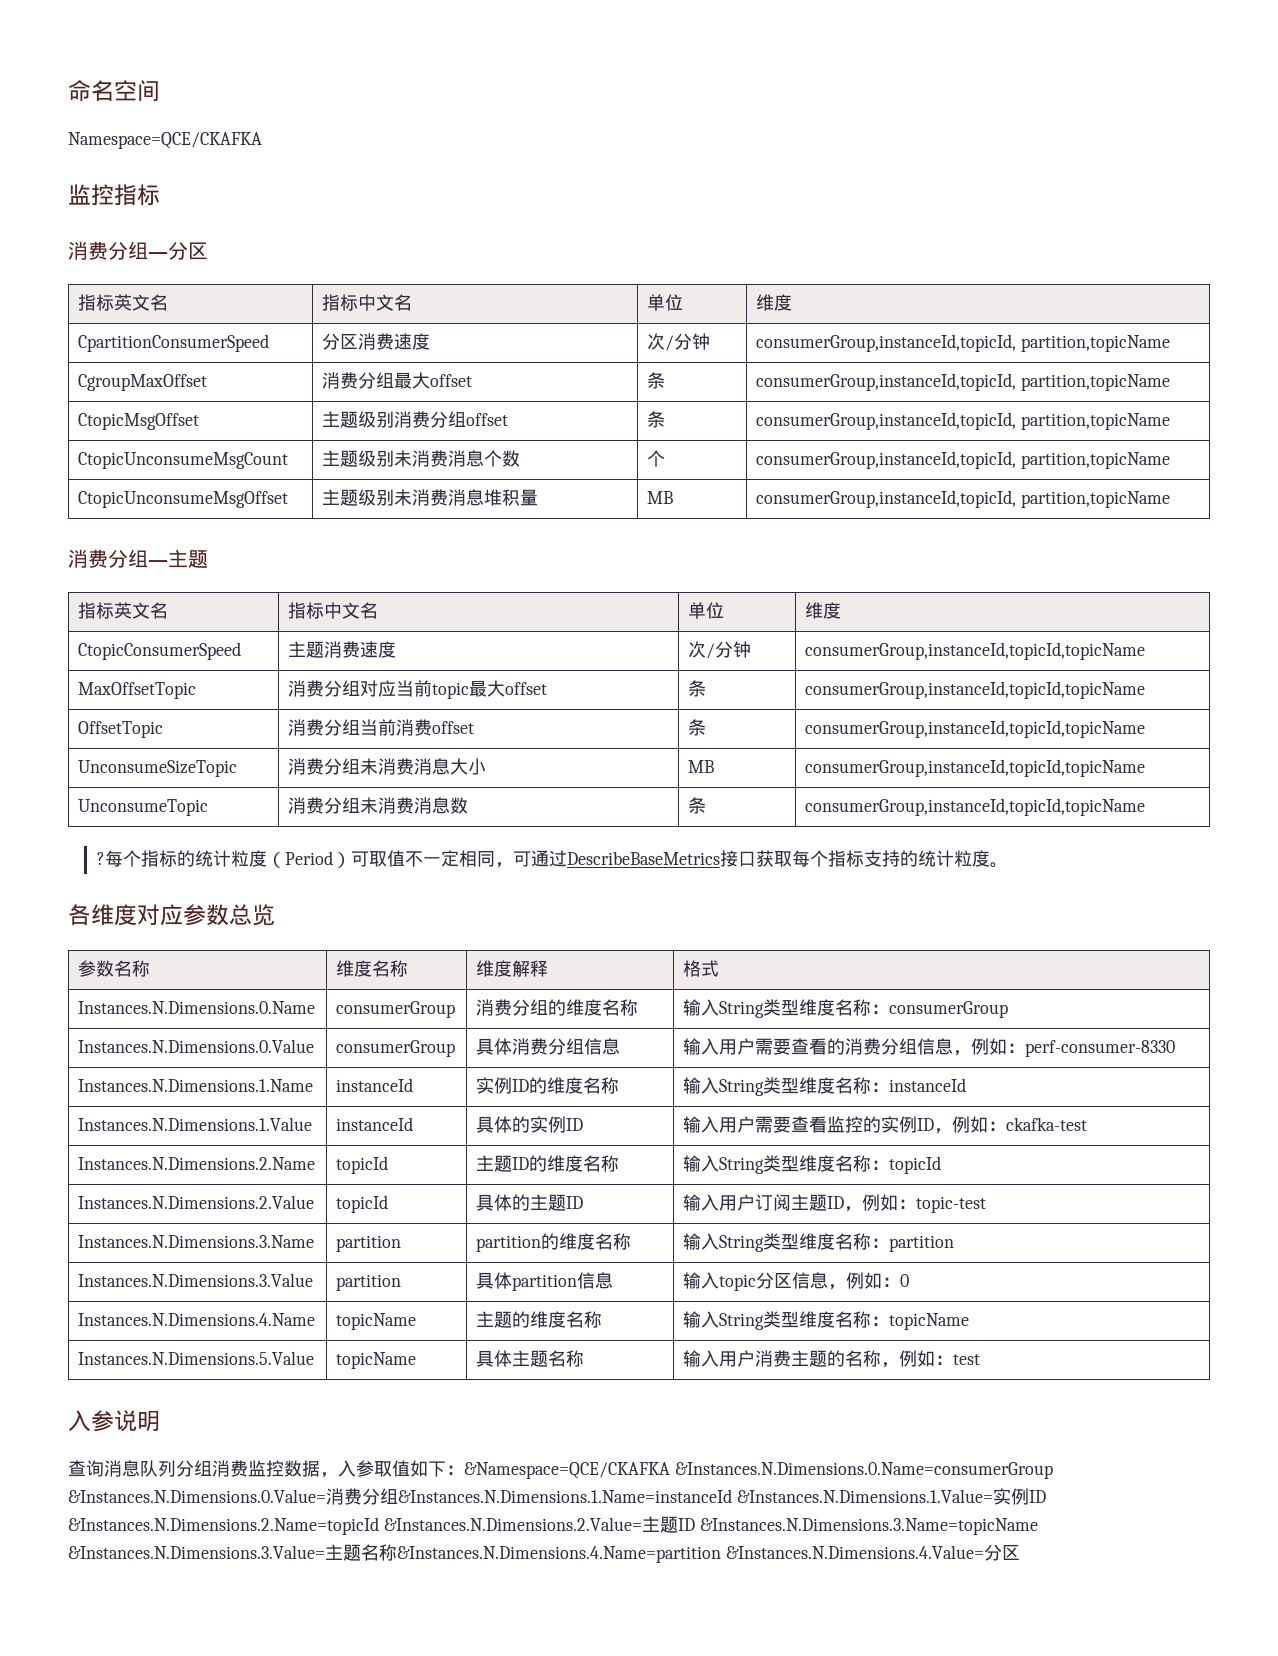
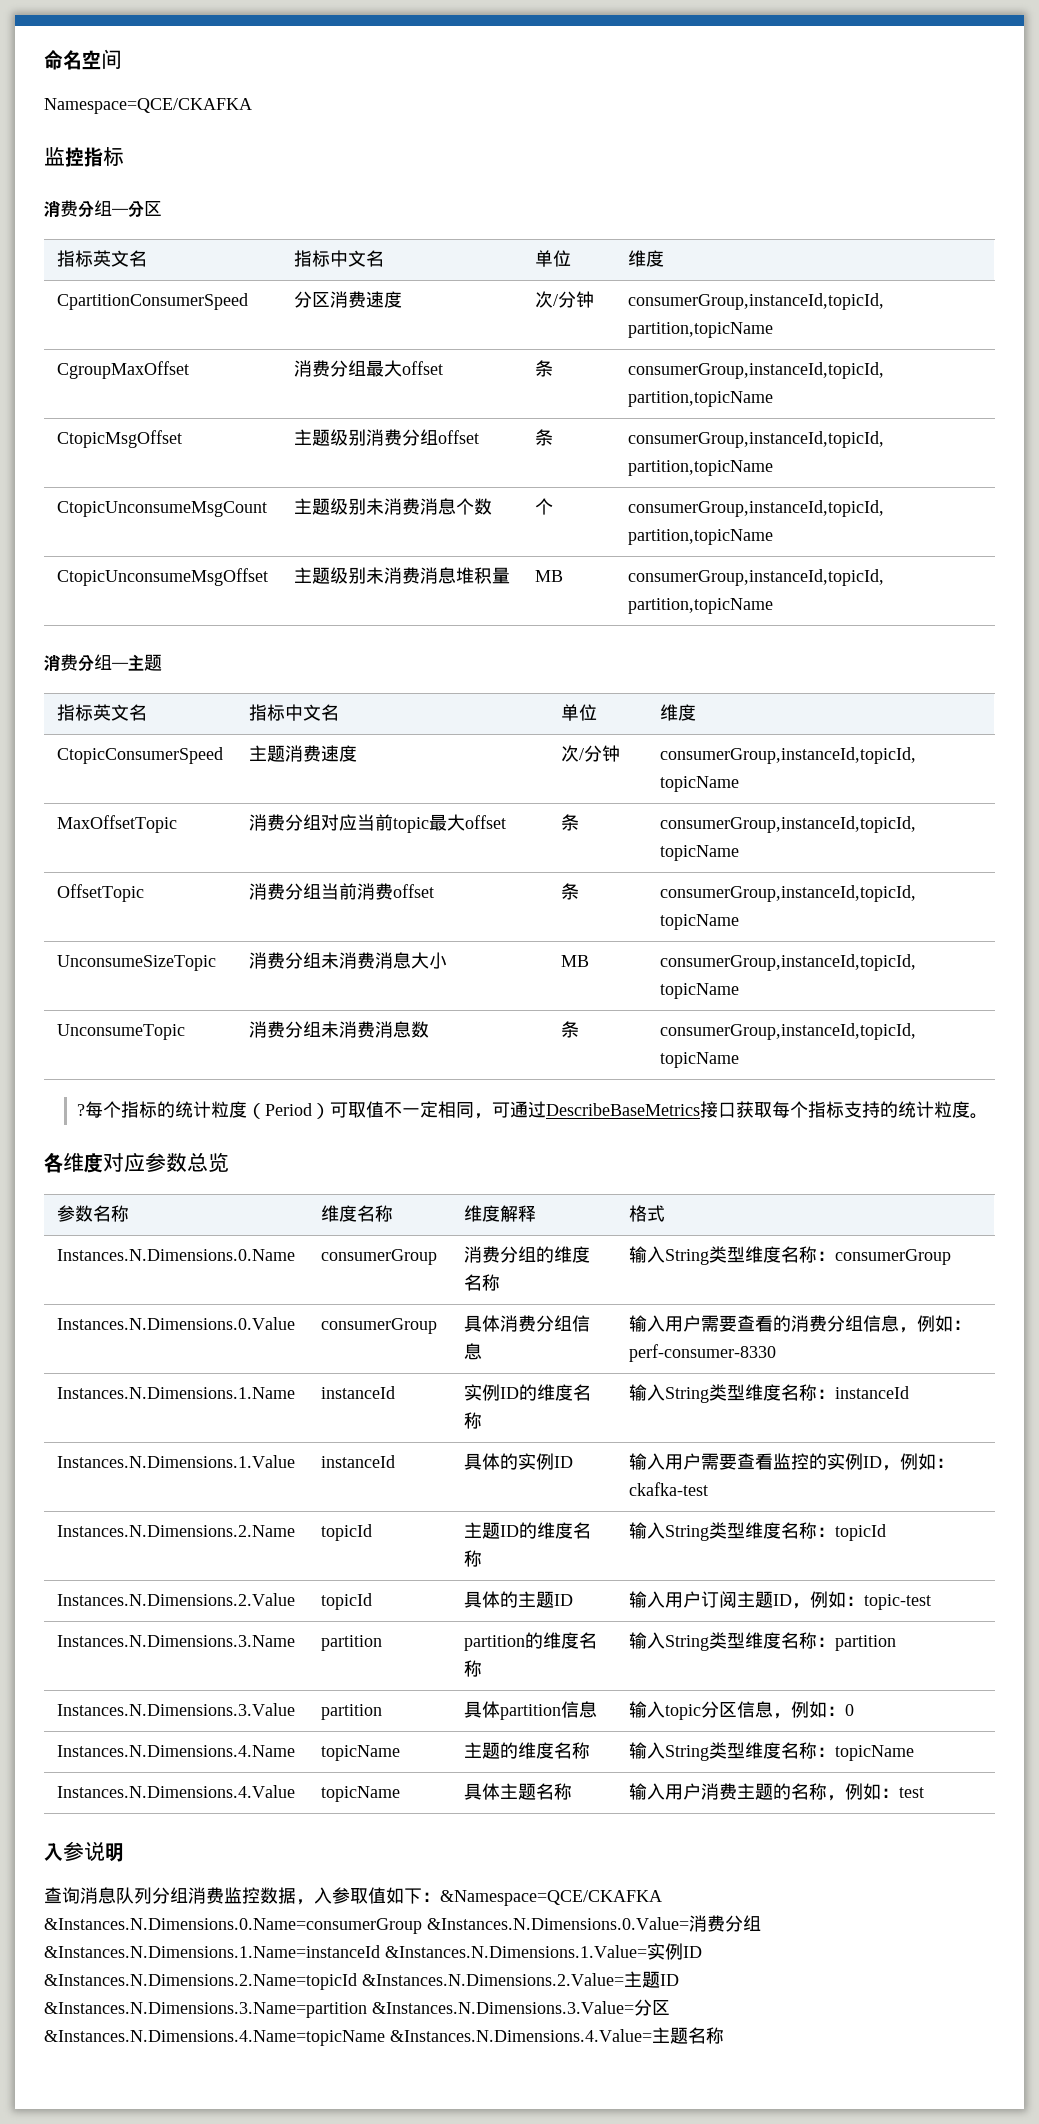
- Instances.N.Dimensions.5.Value | topicName | 具体主题名称 | 输入用户消费主题的名称，例如：test
+ Instances.N.Dimensions.4.Value | topicName | 具体主题名称 | 输入用户消费主题的名称，例如：test
- 查询消息队列分组消费监控数据，入参取值如下：&Namespace=QCE/CKAFKA &Instances.N.Dimensions.0.Name=consumerGroup &Instances.N.Dimensions.0.Value=消费分组&Instances.N.Dimensions.1.Name=instanceId &Instances.N.Dimensions.1.Value=实例ID &Instances.N.Dimensions.2.Name=topicId &Instances.N.Dimensions.2.Value=主题ID &Instances.N.Dimensions.3.Name=topicName &Instances.N.Dimensions.3.Value=主题名称&Instances.N.Dimensions.4.Name=partition &Instances.N.Dimensions.4.Value=分区
+ 查询消息队列分组消费监控数据，入参取值如下：&Namespace=QCE/CKAFKA &Instances.N.Dimensions.0.Name=consumerGroup &Instances.N.Dimensions.0.Value=消费分组&Instances.N.Dimensions.1.Name=instanceId &Instances.N.Dimensions.1.Value=实例ID &Instances.N.Dimensions.2.Name=topicId &Instances.N.Dimensions.2.Value=主题ID &Instances.N.Dimensions.3.Name=partition &Instances.N.Dimensions.3.Value=分区&Instances.N.Dimensions.4.Name=topicName &Instances.N.Dimensions.4.Value=主题名称

